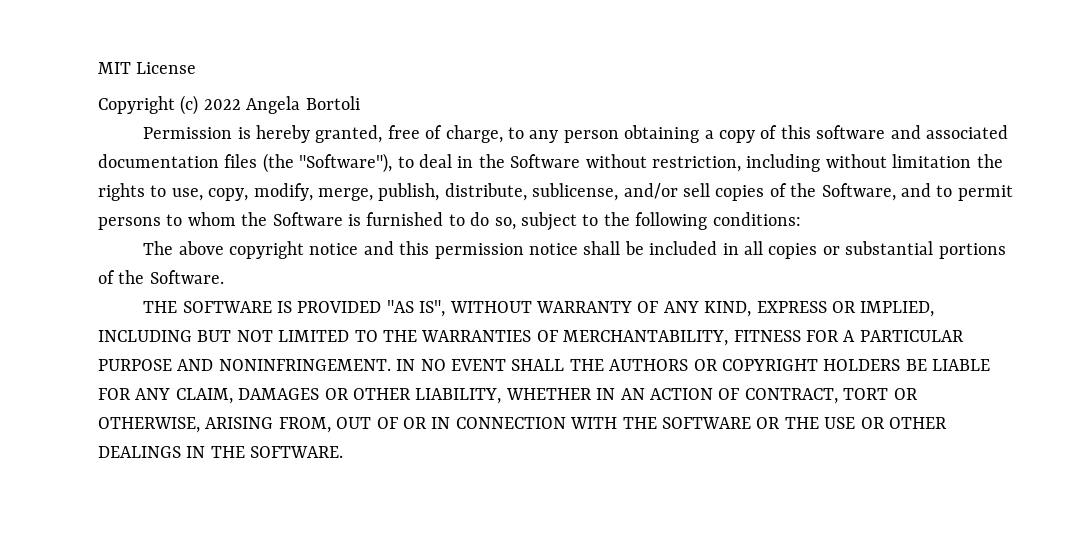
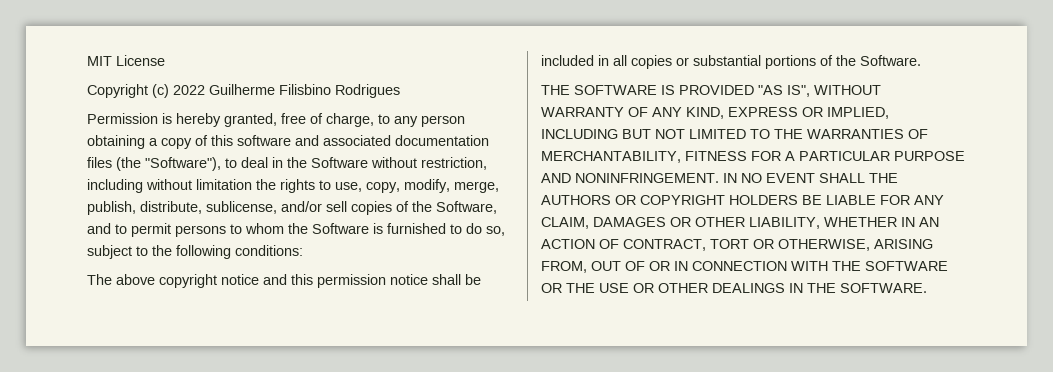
- Copyright (c) 2022 Angela Bortoli
+ Copyright (c) 2022 Guilherme Filisbino Rodrigues

